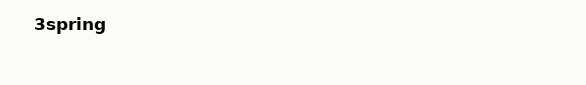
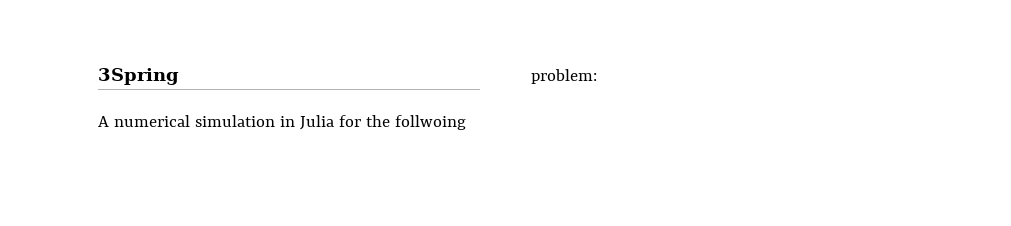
- 3spring
+ 3Spring
+ A numerical simulation in Julia for the follwoing problem:

